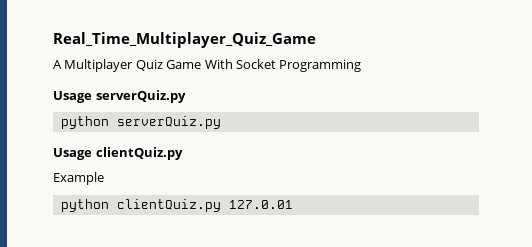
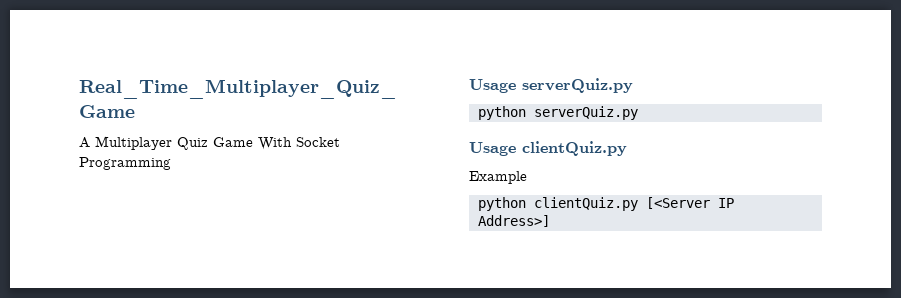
- python clientQuiz.py 127.0.01
+ python clientQuiz.py [<Server IP Address>]

